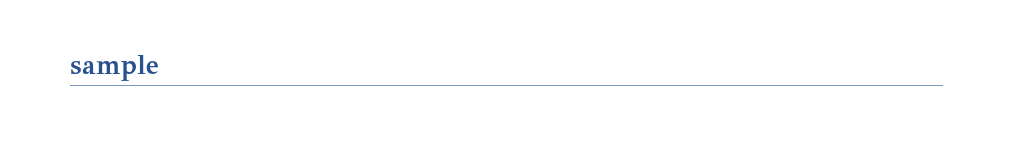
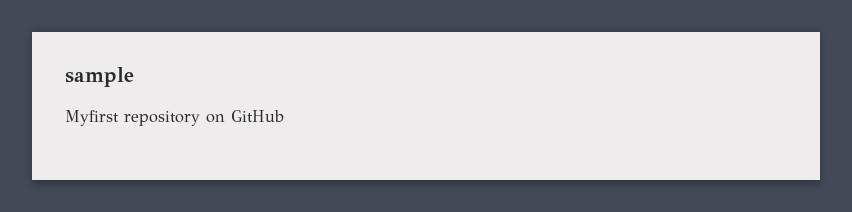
+ Myfirst repository on GitHub

